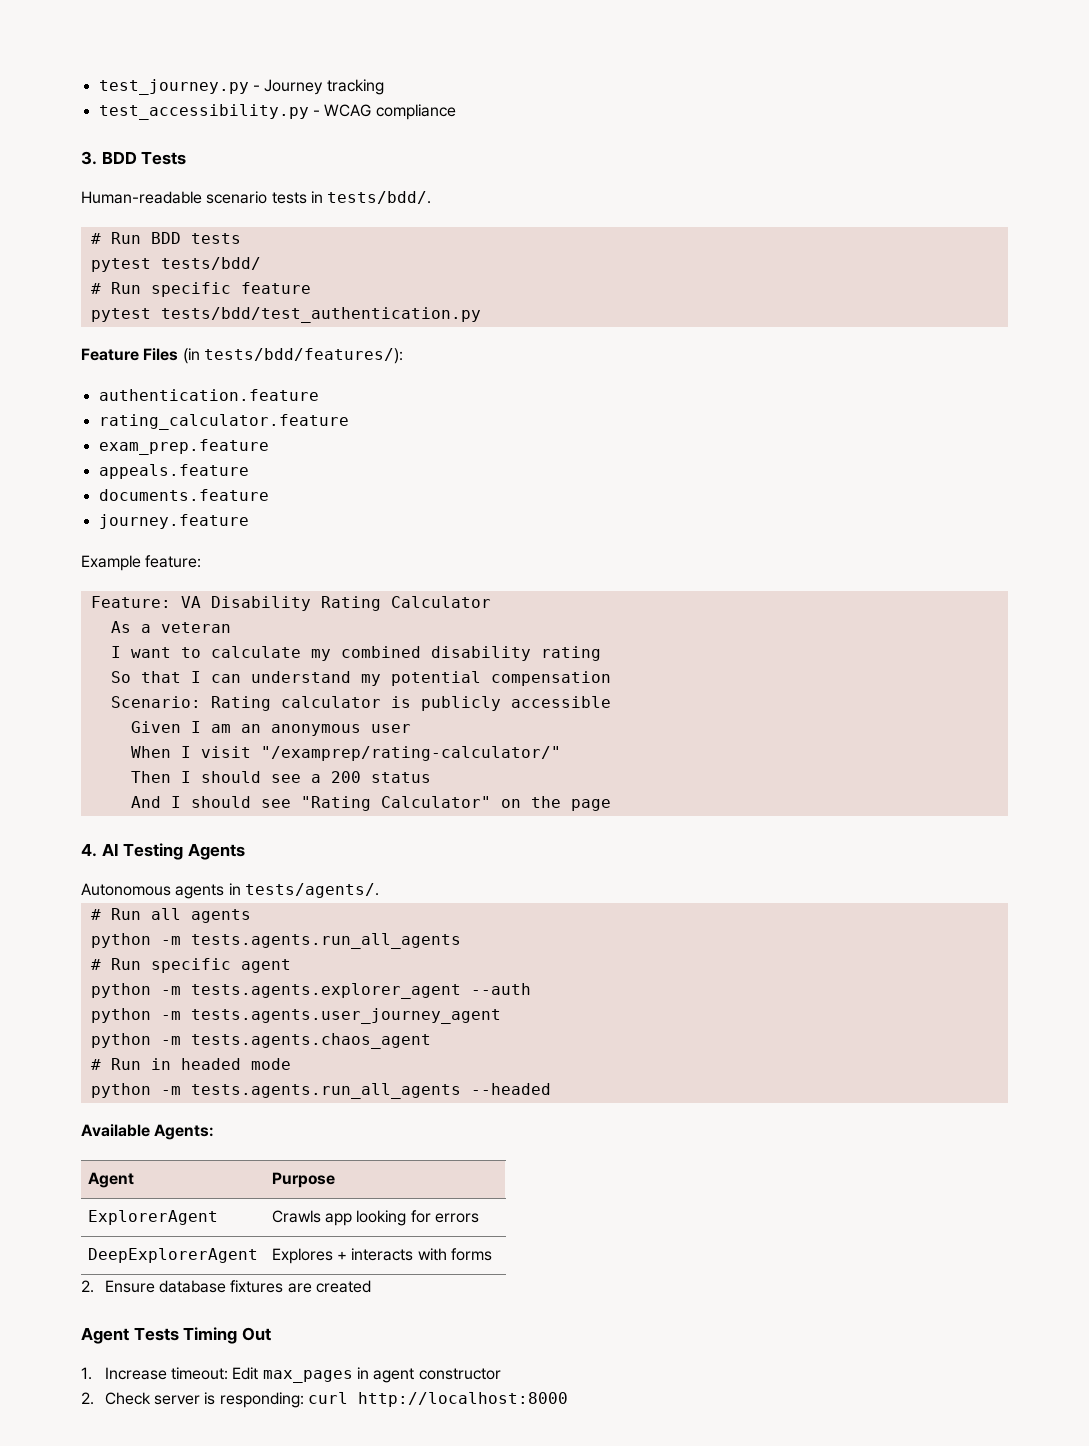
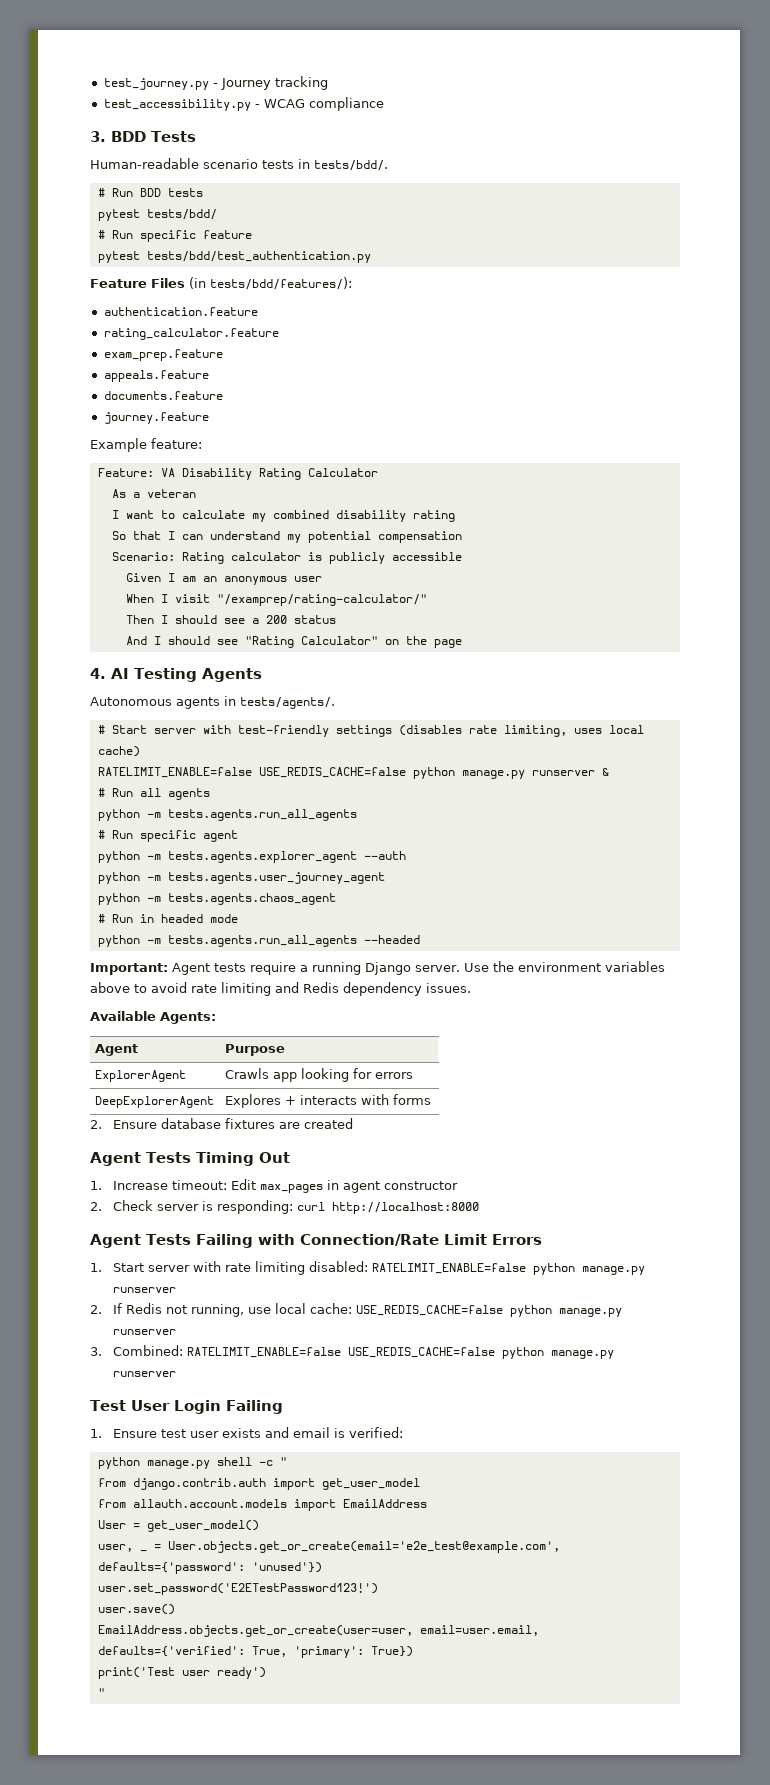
+ # Start server with test-friendly settings (disables rate limiting, uses local cache)
+ RATELIMIT_ENABLE=false USE_REDIS_CACHE=false python manage.py runserver &
+ Important: Agent tests require a running Django server. Use the environment variables above to avoid rate limiting and Redis dependency issues.
+ Agent Tests Failing with Connection/Rate Limit Errors
+ 1. Start server with rate limiting disabled: RATELIMIT_ENABLE=false python manage.py runserver
+ 2. If Redis not running, use local cache: USE_REDIS_CACHE=false python manage.py runserver
+ 3. Combined: RATELIMIT_ENABLE=false USE_REDIS_CACHE=false python manage.py runserver
+ Test User Login Failing
+ 1. Ensure test user exists and email is verified:
+ python manage.py shell -c "
+ from django.contrib.auth import get_user_model
+ from allauth.account.models import EmailAddress
+ User = get_user_model()
+ user, _ = User.objects.get_or_create(email='e2e_test@example.com', defaults={'password': 'unused'})
+ user.set_password('E2ETestPassword123!')
+ user.save()
+ EmailAddress.objects.get_or_create(user=user, email=user.email, defaults={'verified': True, 'primary': True})
+ print('Test user ready')
+ "

